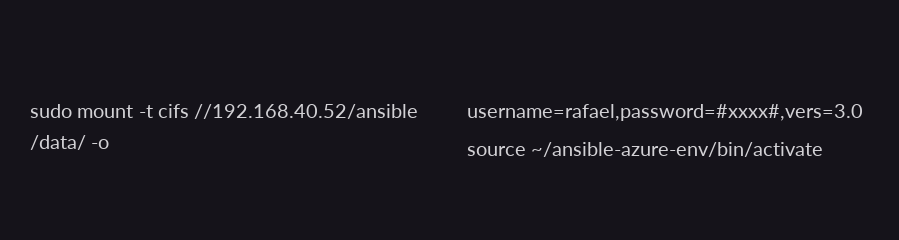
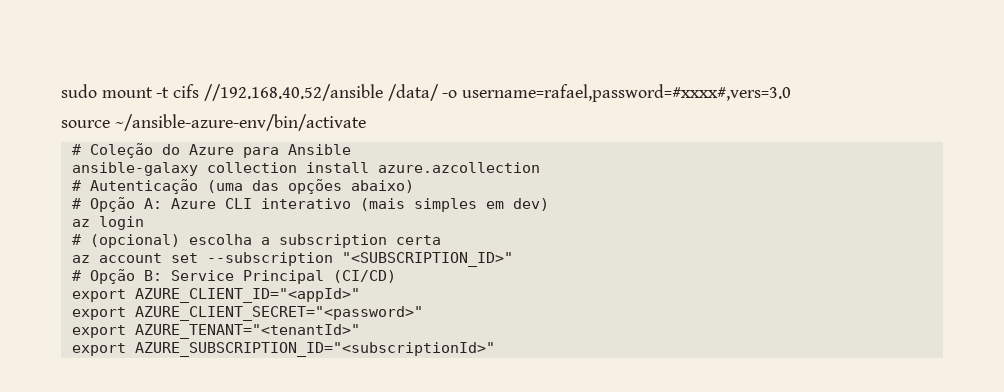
+ # Coleção do Azure para Ansible
+ ansible-galaxy collection install azure.azcollection
+ # Autenticação (uma das opções abaixo)
+ # Opção A: Azure CLI interativo (mais simples em dev)
+ az login
+ # (opcional) escolha a subscription certa
+ az account set --subscription "<SUBSCRIPTION_ID>"
+ # Opção B: Service Principal (CI/CD)
+ export AZURE_CLIENT_ID="<appId>"
+ export AZURE_CLIENT_SECRET="<password>"
+ export AZURE_TENANT="<tenantId>"
+ export AZURE_SUBSCRIPTION_ID="<subscriptionId>"

